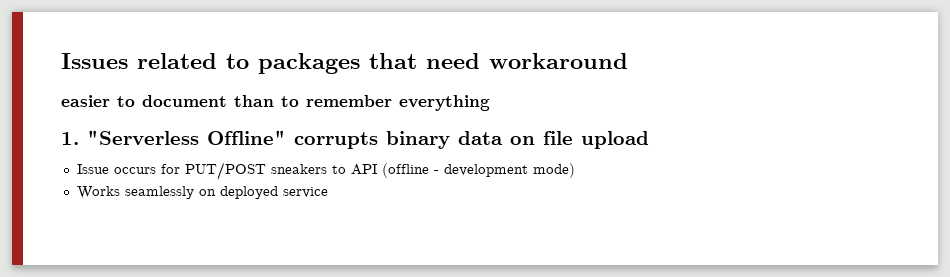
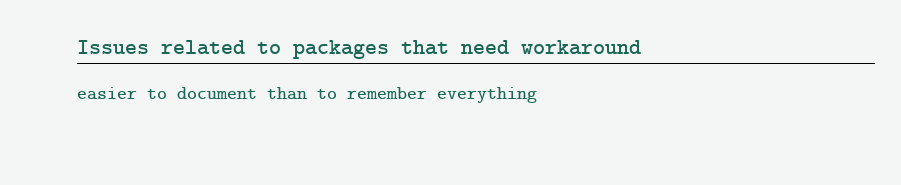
- 1. "Serverless Offline" corrupts binary data on file upload
- Issue occurs for PUT/POST sneakers to API (offline - development mode)
- Works seamlessly on deployed service

